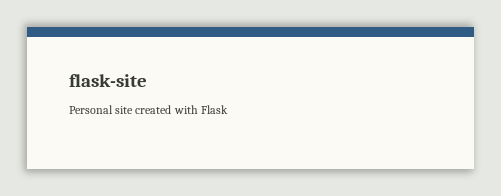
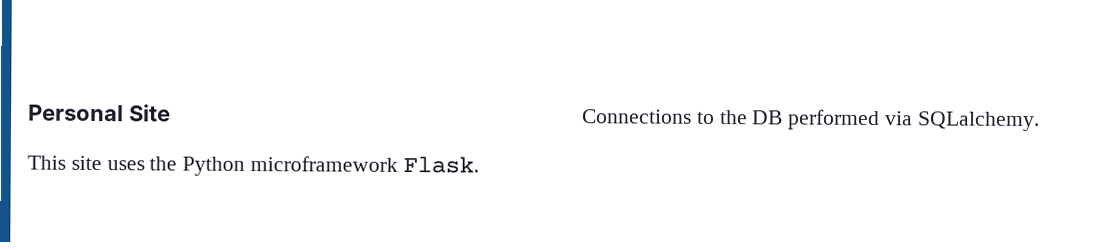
- flask-site
- Personal site created with Flask
+ Personal Site
+ This site uses the Python microframework Flask. Connections to the DB performed via SQLalchemy.

